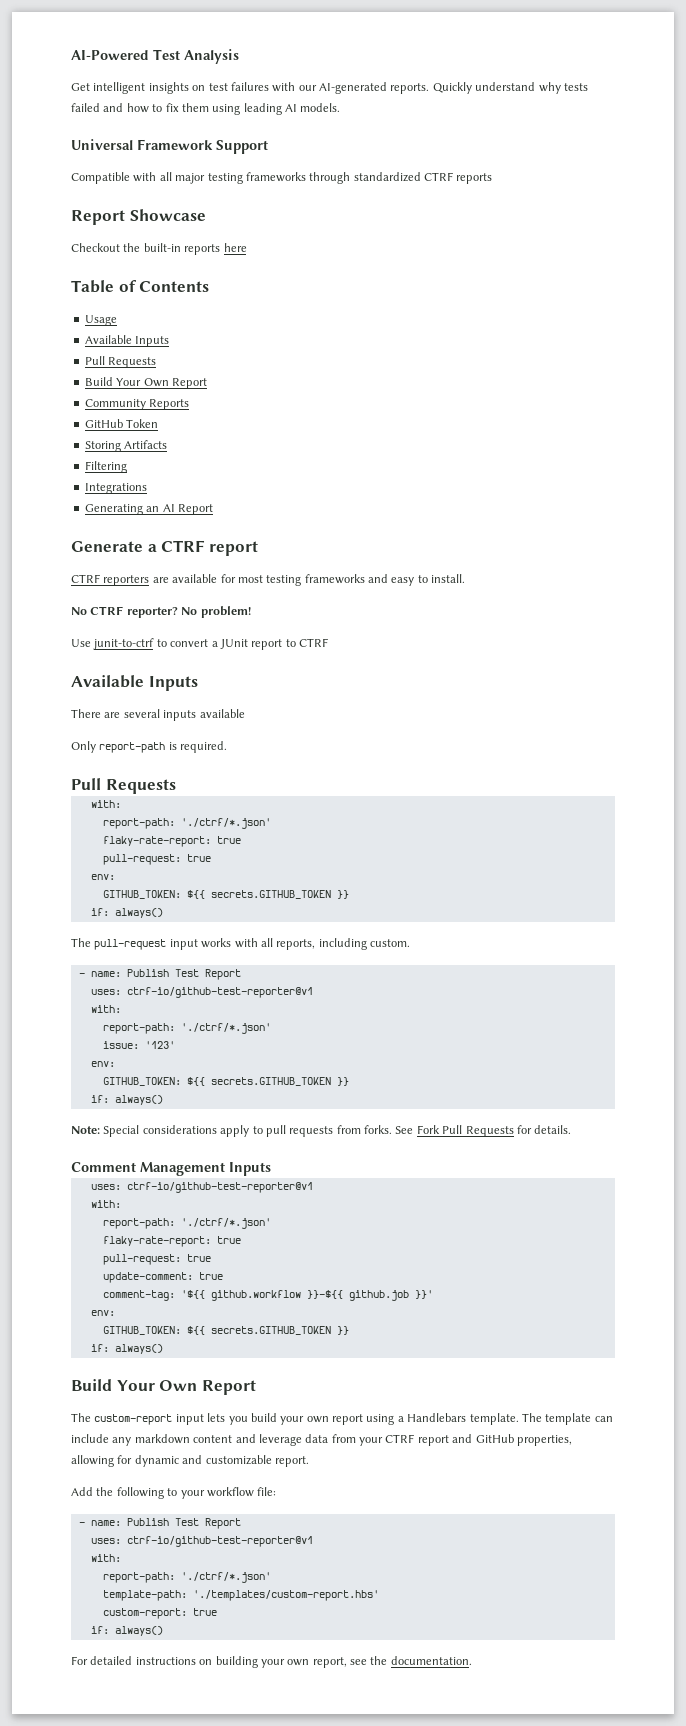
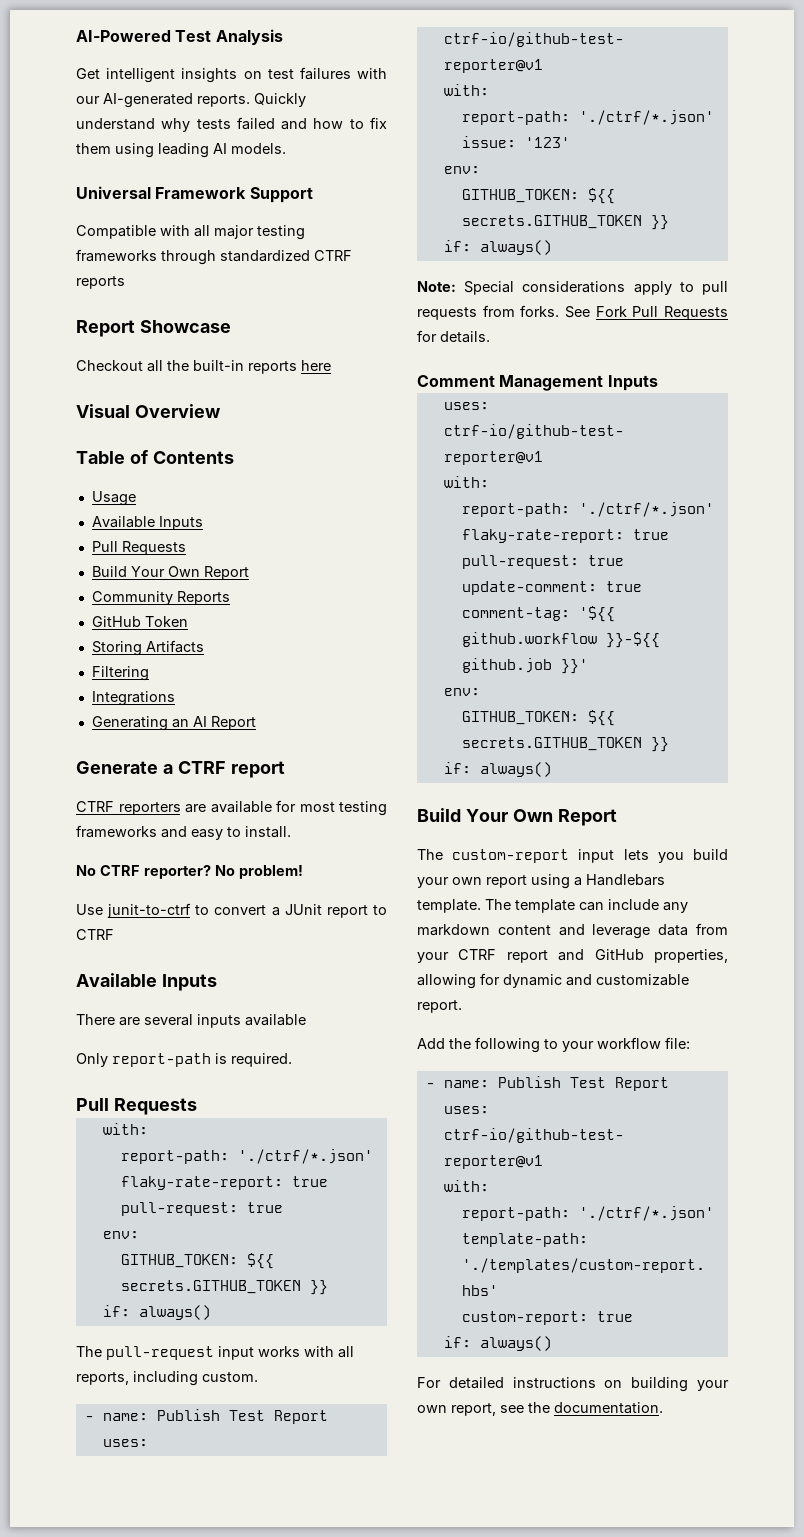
- Checkout the built-in reports here
+ Checkout all the built-in reports here
+ Visual Overview

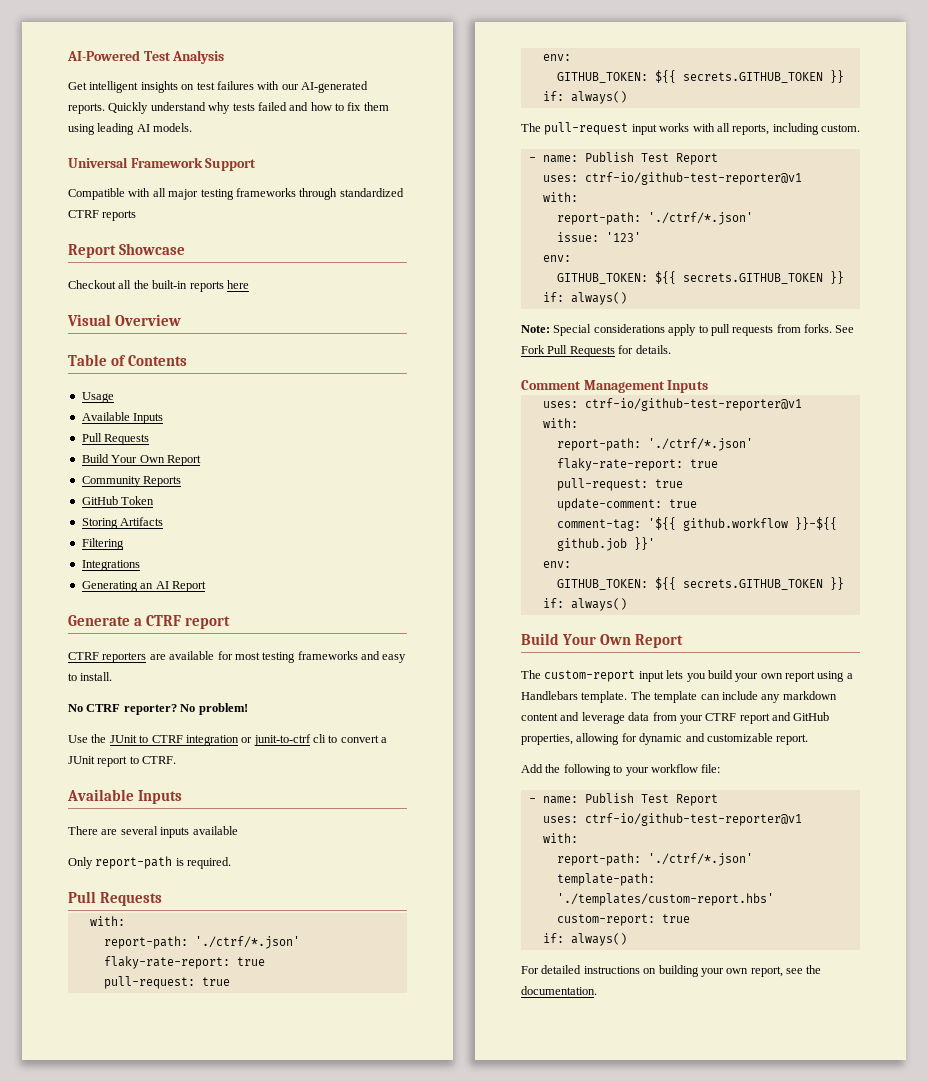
- Use junit-to-ctrf to convert a JUnit report to CTRF
+ Use the JUnit to CTRF integration or junit-to-ctrf cli to convert a JUnit report to CTRF.

